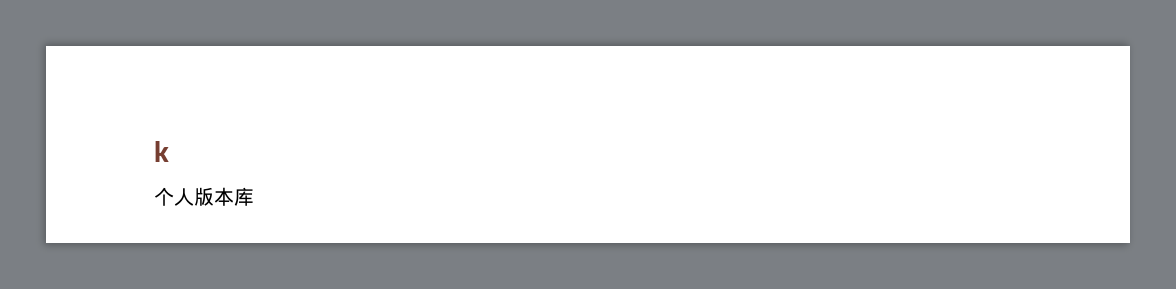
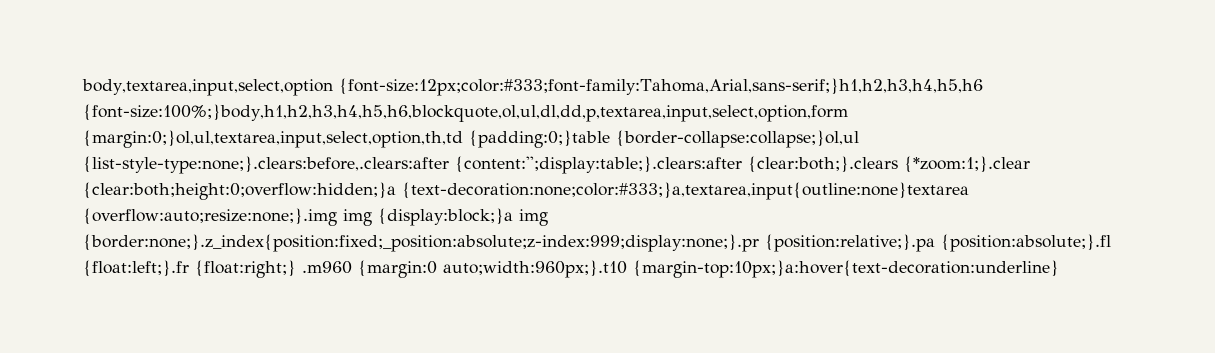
- k
- 个人版本库
+ body,textarea,input,select,option {font-size:12px;color:#333;font-family:Tahoma,Arial,sans-serif;}h1,h2,h3,h4,h5,h6 {font-size:100%;}body,h1,h2,h3,h4,h5,h6,blockquote,ol,ul,dl,dd,p,textarea,input,select,option,form {margin:0;}ol,ul,textarea,input,select,option,th,td {padding:0;}table {border-collapse:collapse;}ol,ul {list-style-type:none;}.clears:before,.clears:after {content:'';display:table;}.clears:after {clear:both;}.clears {*zoom:1;}.clear {clear:both;height:0;overflow:hidden;}a {text-decoration:none;color:#333;}a,textarea,input{outline:none}textarea {overflow:auto;resize:none;}.img img {display:block;}a img {border:none;}.z_index{position:fixed;_position:absolute;z-index:999;display:none;}.pr {position:relative;}.pa {position:absolute;}.fl {float:left;}.fr {float:right;} .m960 {margin:0 auto;width:960px;}.t10 {margin-top:10px;}a:hover{text-decoration:underline}

